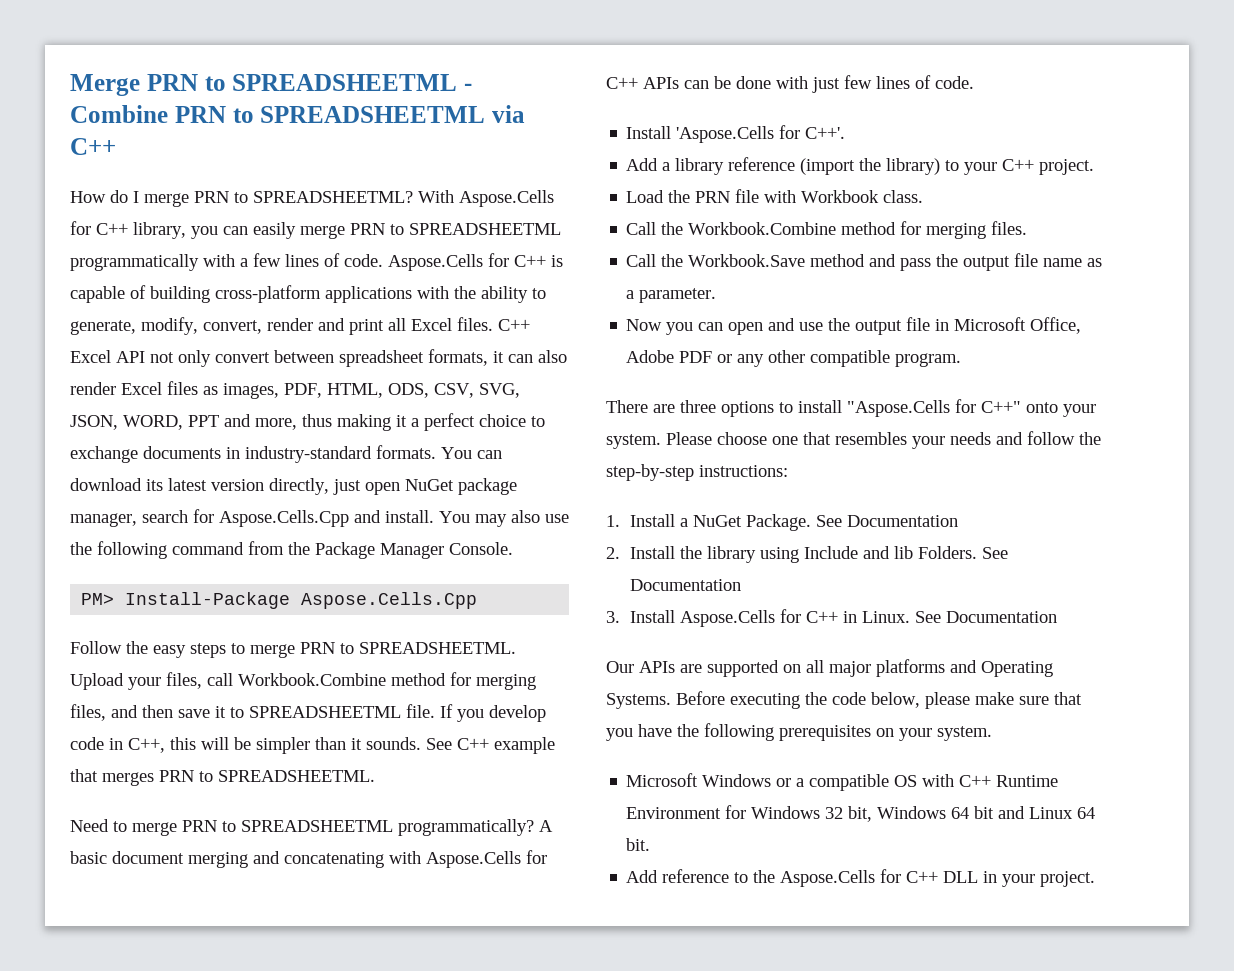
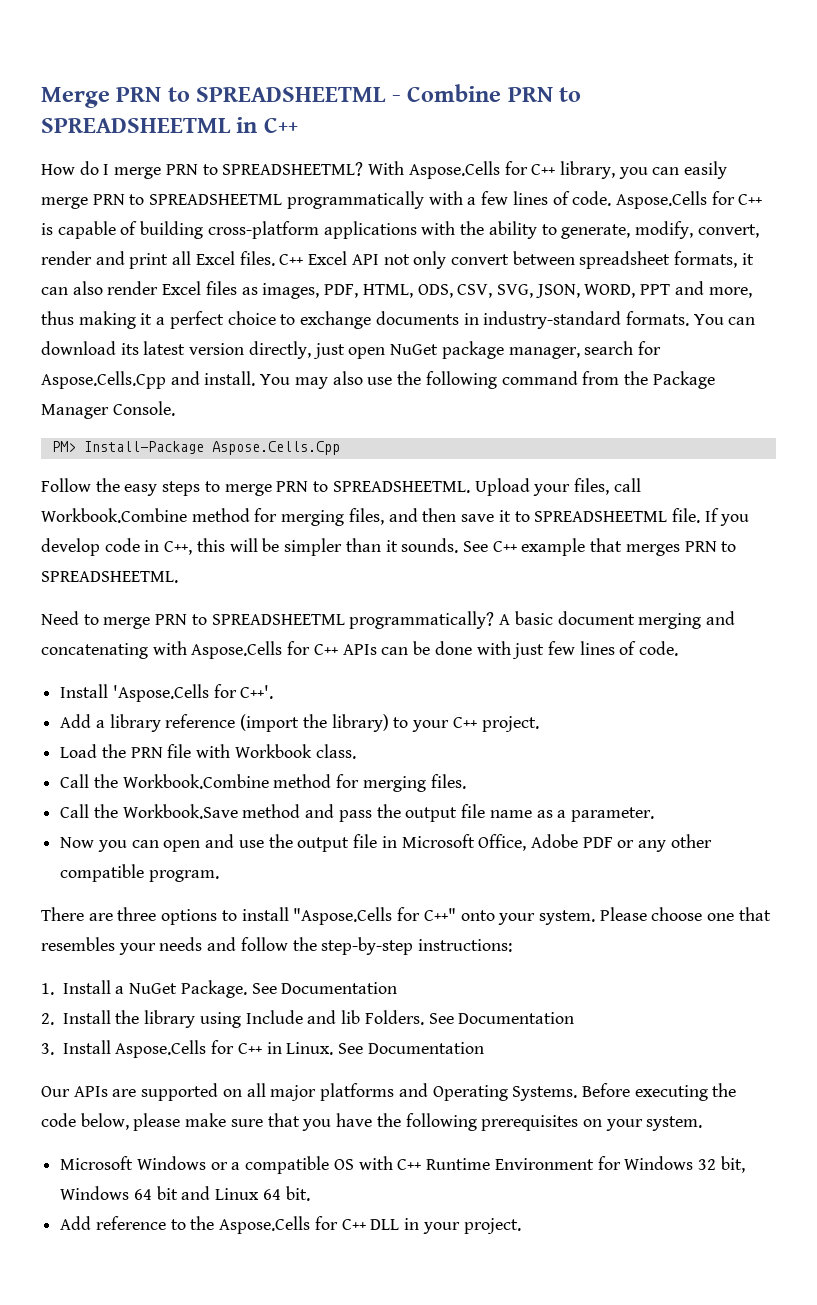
- Merge PRN to SPREADSHEETML - Combine PRN to SPREADSHEETML via C++
+ Merge PRN to SPREADSHEETML - Combine PRN to SPREADSHEETML in C++

